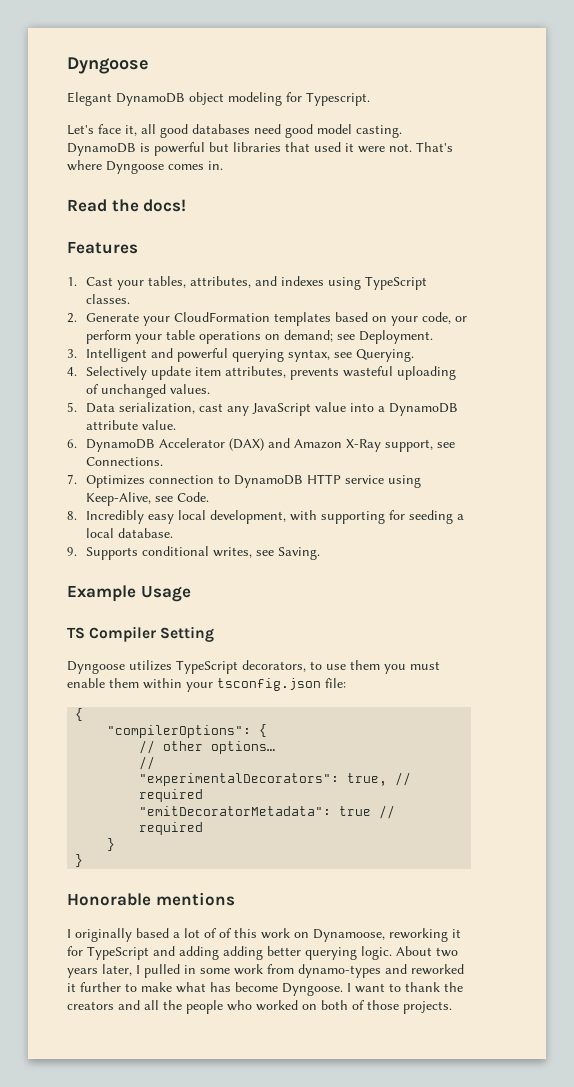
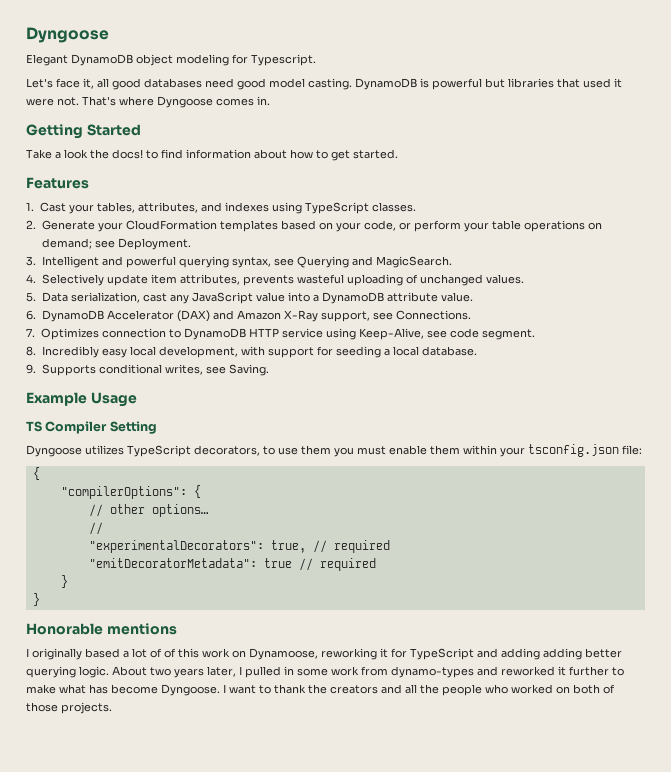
- Read the docs!
+ Getting Started
+ Take a look the docs! to find information about how to get started.
- 3. Intelligent and powerful querying syntax, see Querying.
+ 3. Intelligent and powerful querying syntax, see Querying and MagicSearch.
- 7. Optimizes connection to DynamoDB HTTP service using Keep-Alive, see Code.
+ 7. Optimizes connection to DynamoDB HTTP service using Keep-Alive, see code segment.
- 8. Incredibly easy local development, with supporting for seeding a local database.
+ 8. Incredibly easy local development, with support for seeding a local database.

